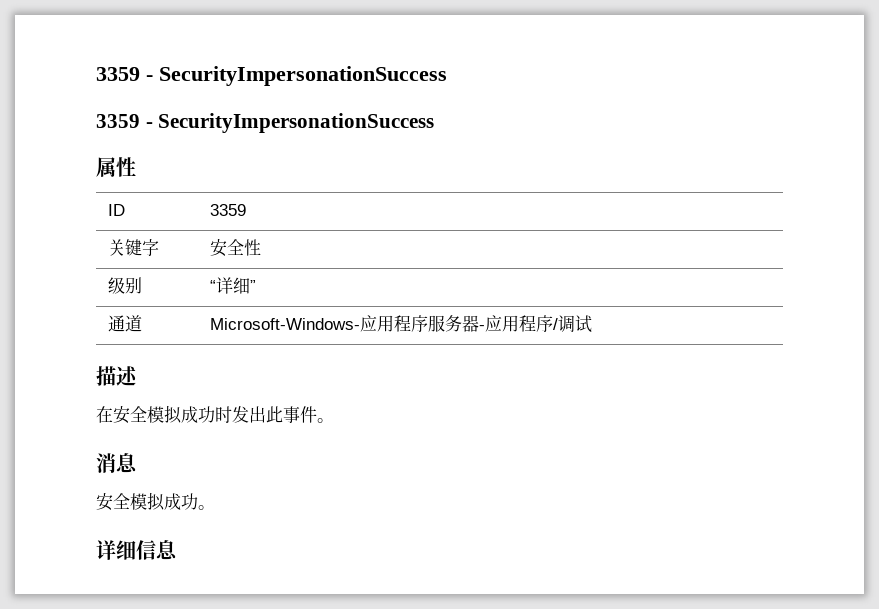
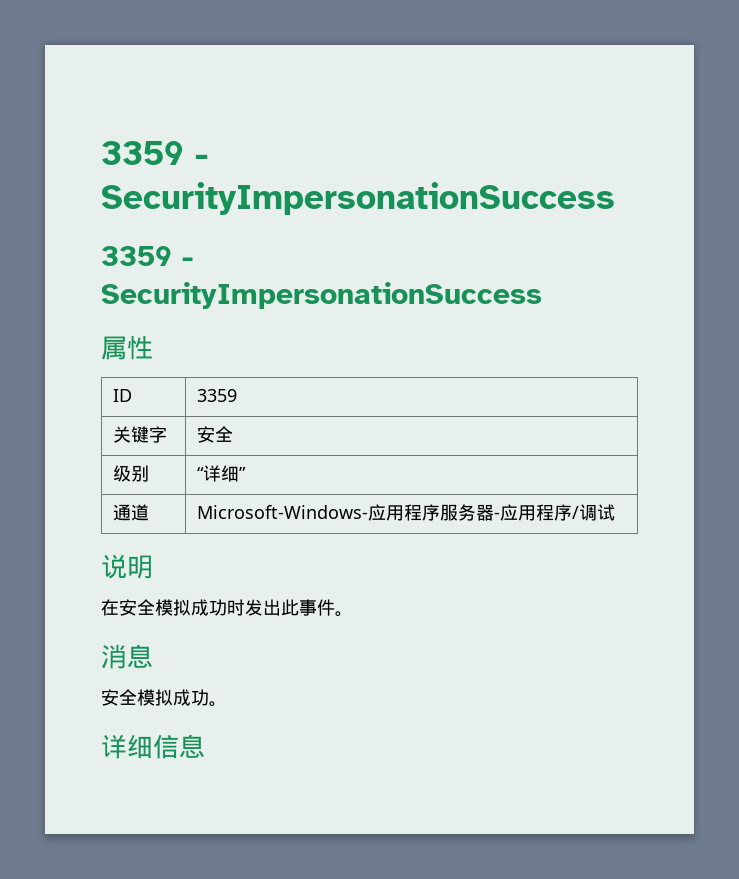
- 关键字 | 安全性
+ 关键字 | 安全
- 描述
+ 说明

